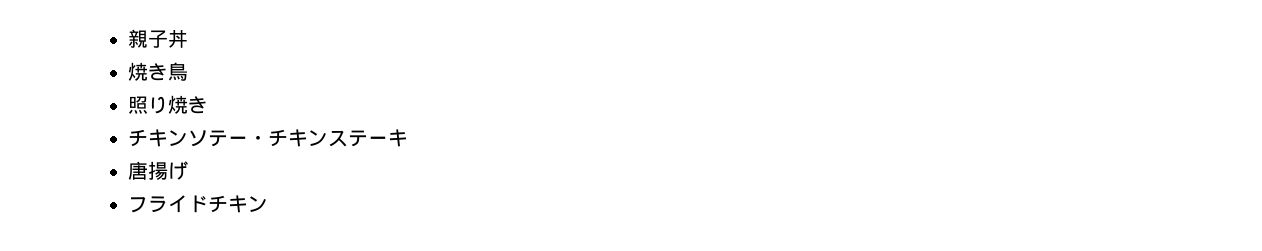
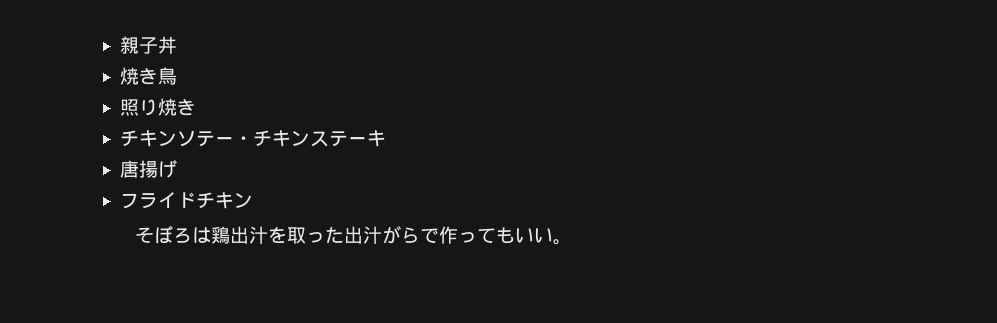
+ そぼろは鶏出汁を取った出汁がらで作ってもいい。

